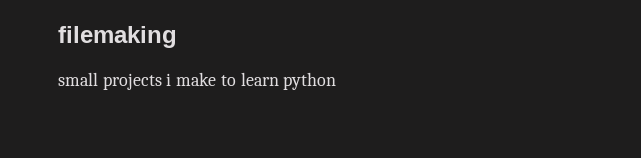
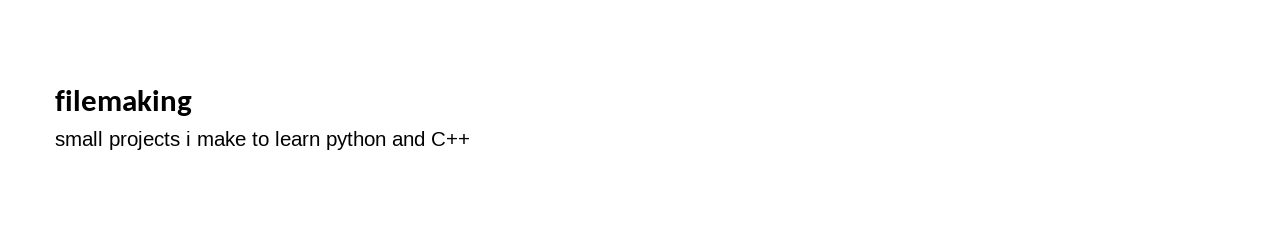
- small projects i make to learn python
+ small projects i make to learn python and C++

